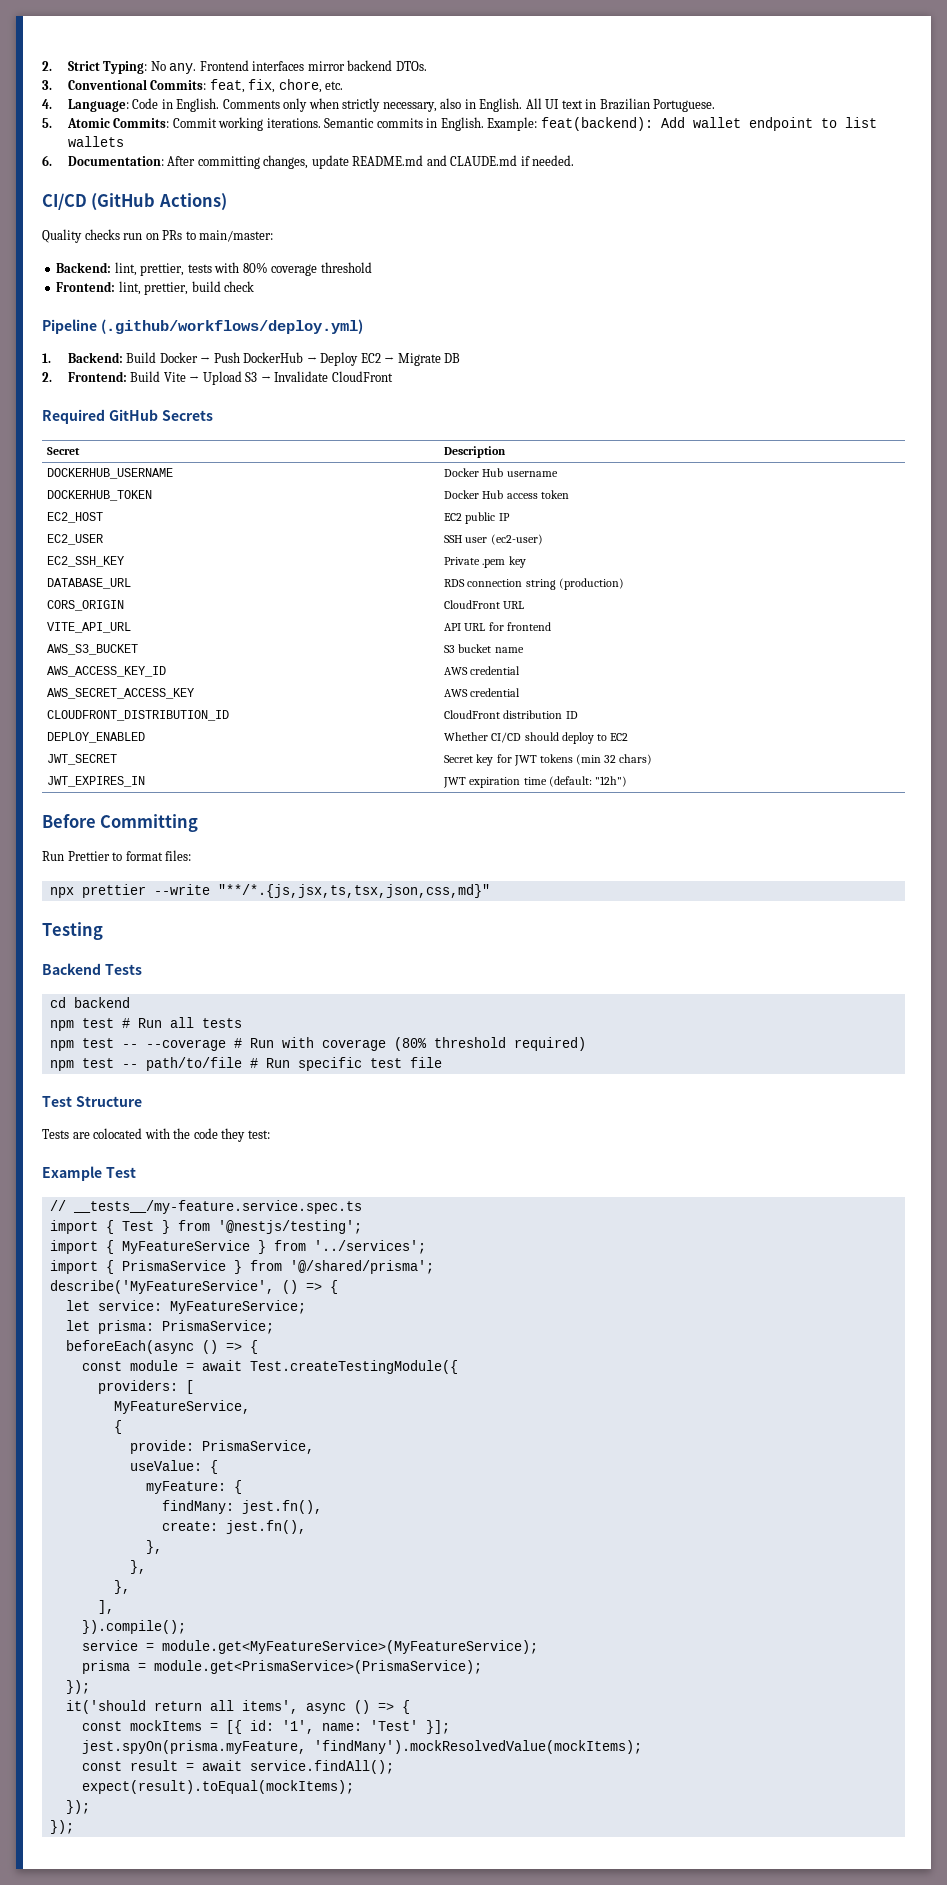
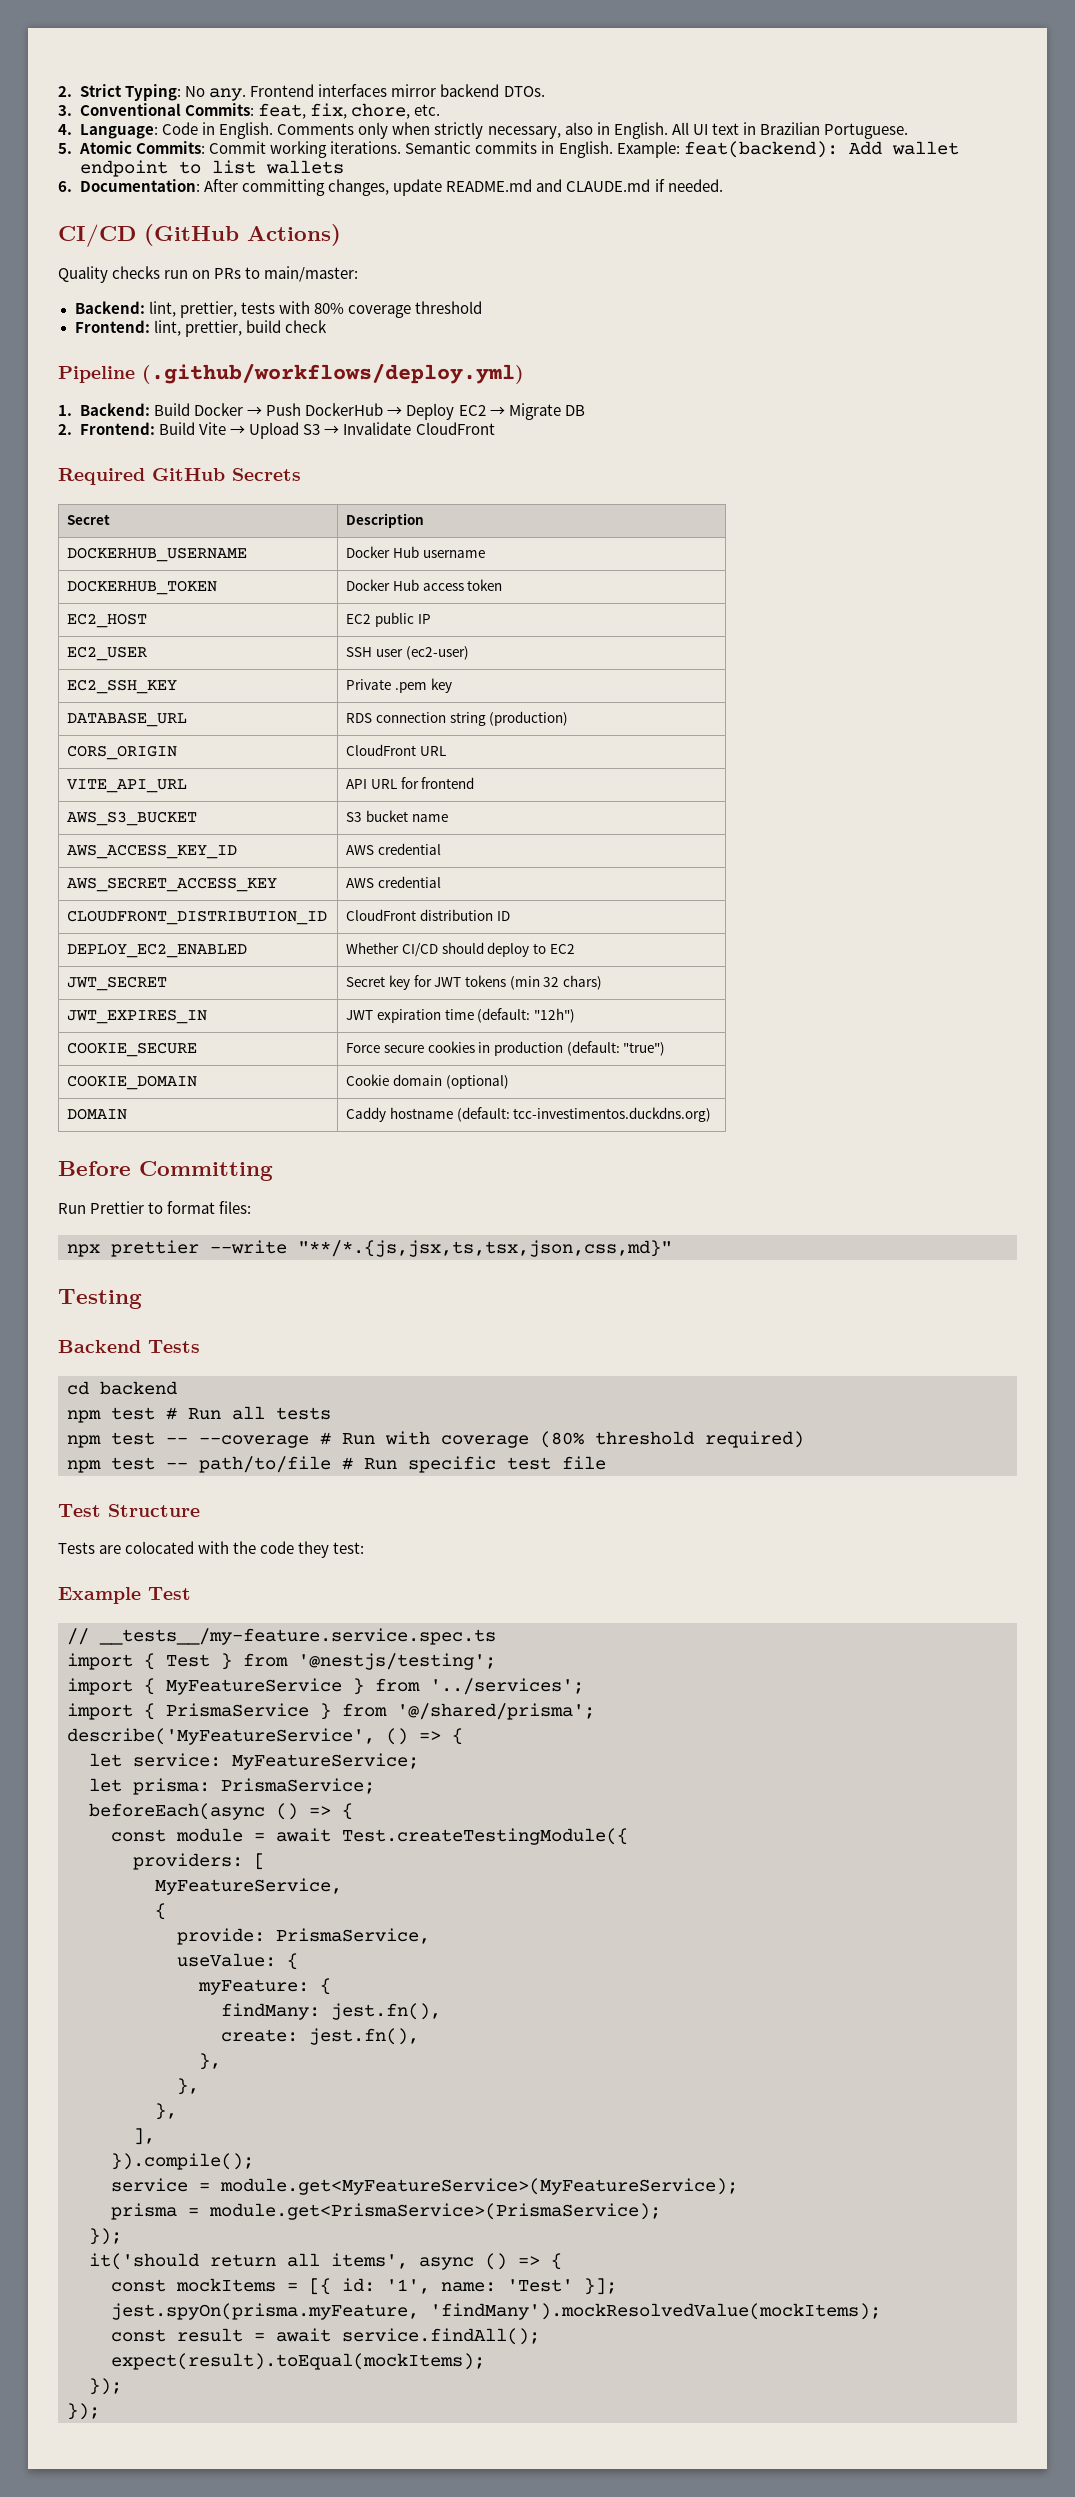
- DEPLOY_ENABLED | Whether CI/CD should deploy to EC2
+ DEPLOY_EC2_ENABLED | Whether CI/CD should deploy to EC2
+ COOKIE_SECURE | Force secure cookies in production (default: "true")
+ COOKIE_DOMAIN | Cookie domain (optional)
+ DOMAIN | Caddy hostname (default: tcc-investimentos.duckdns.org)

